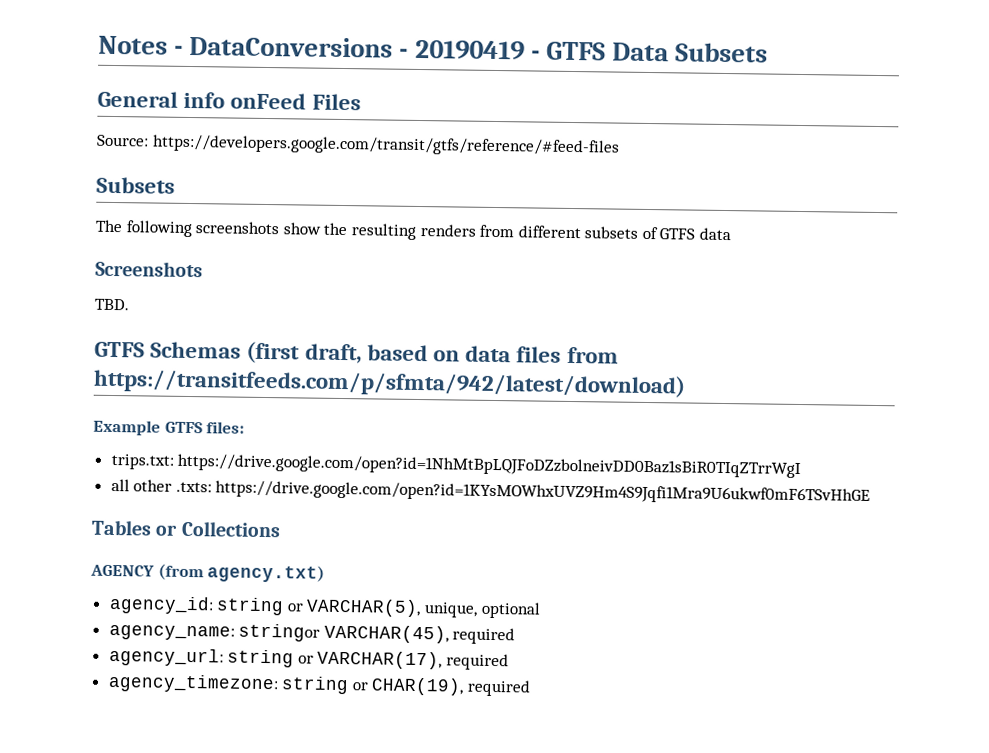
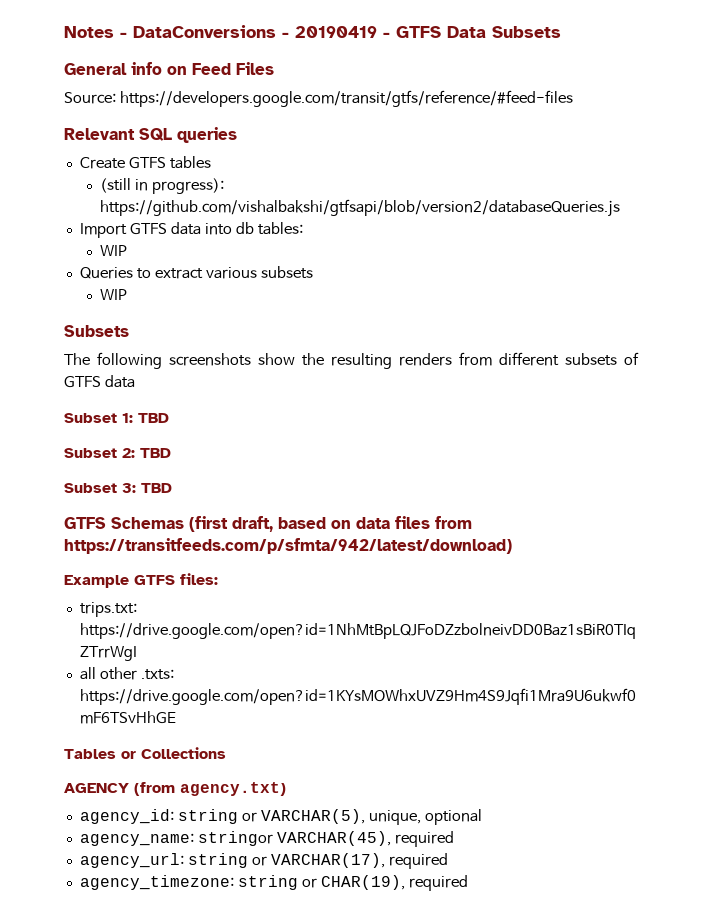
- General info onFeed Files
+ General info on Feed Files
+ Relevant SQL queries
+ Create GTFS tables
+ (still in progress): https://github.com/vishalbakshi/gtfsapi/blob/version2/databaseQueries.js
+ Import GTFS data into db tables:
+ WIP
+ Queries to extract various subsets
+ WIP
- Screenshots
- TBD.
+ Subset 1: TBD
+ Subset 2: TBD
+ Subset 3: TBD

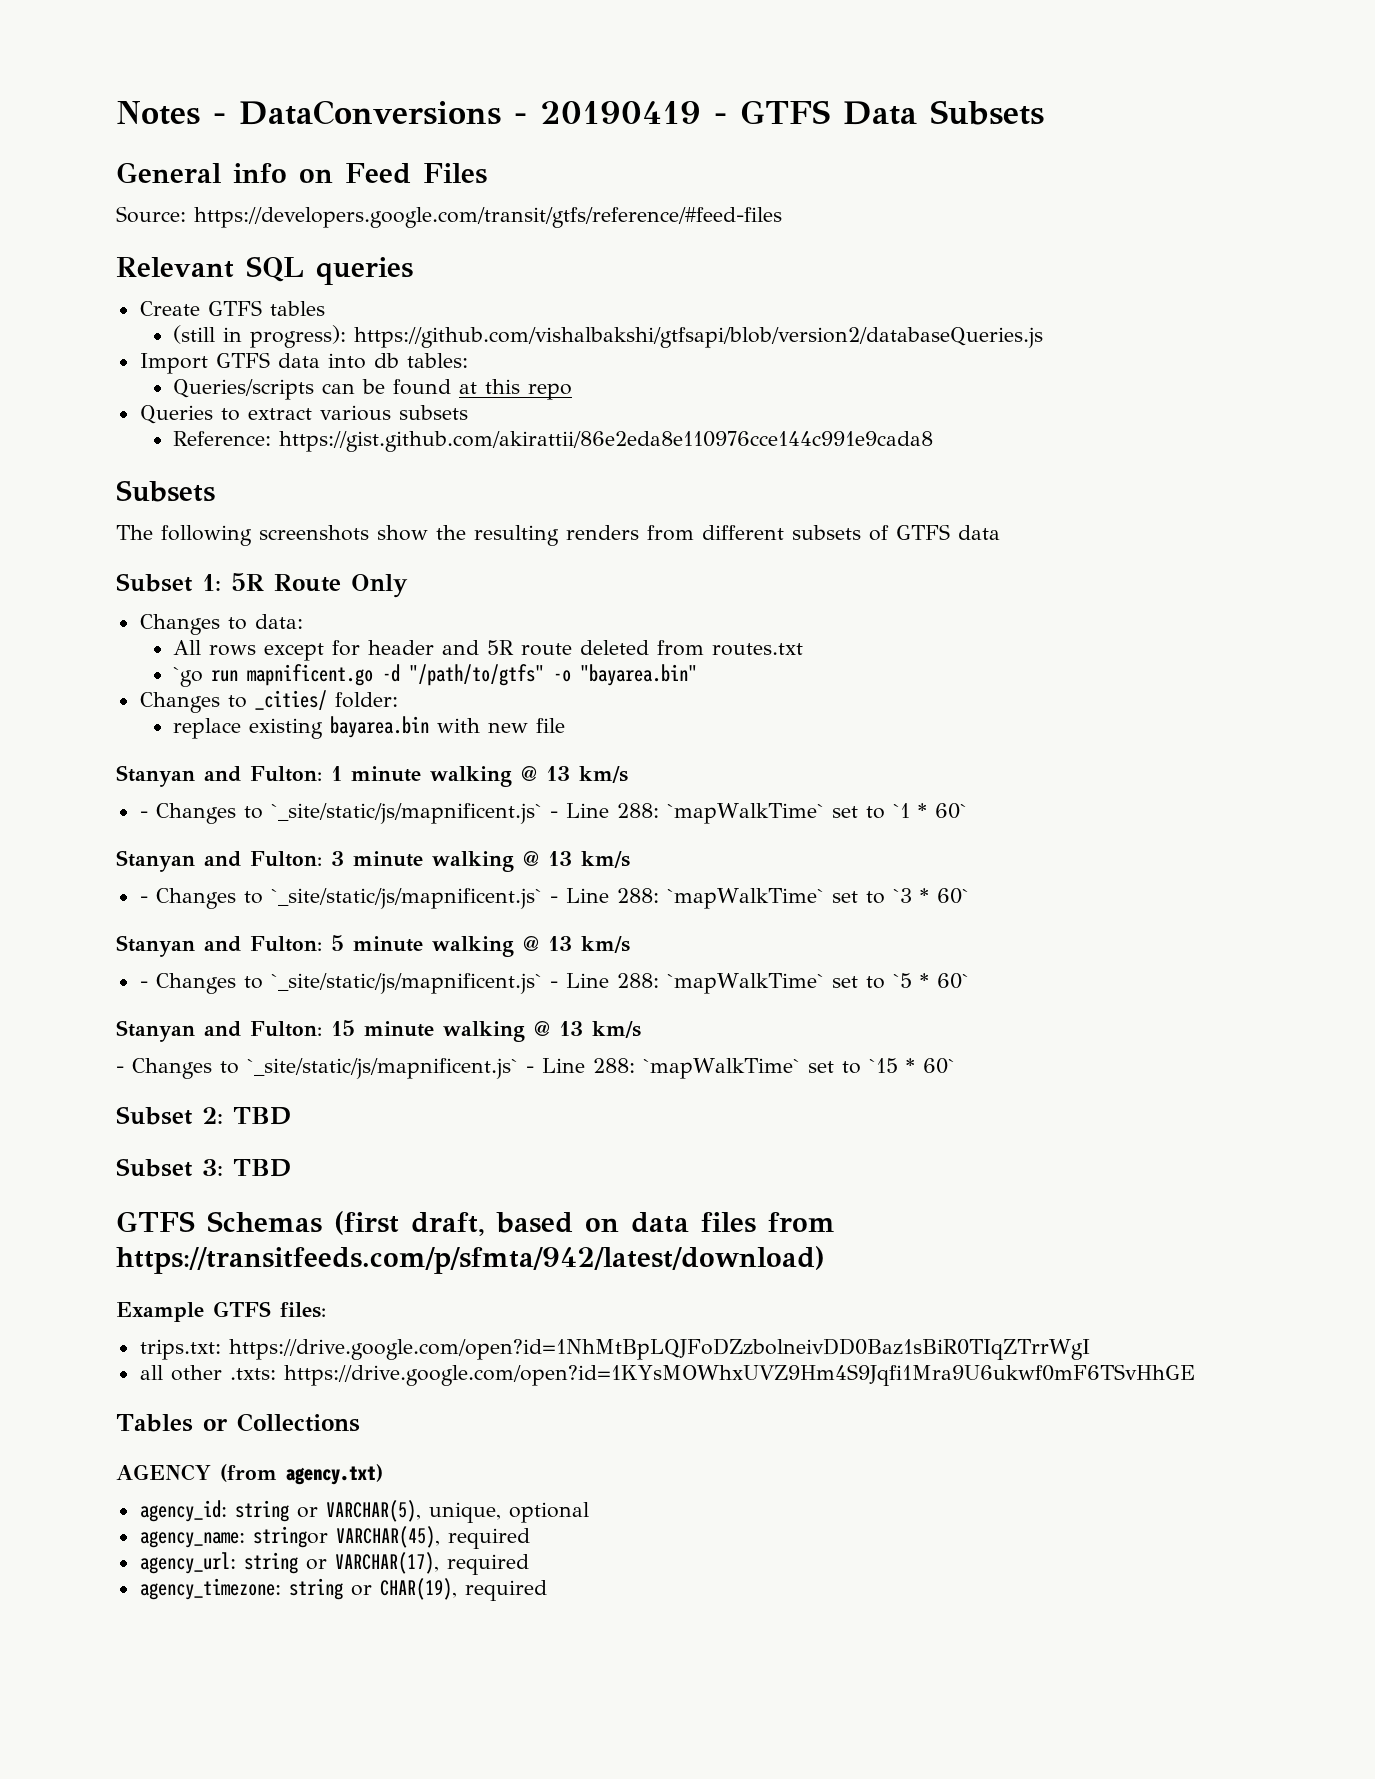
  Import GTFS data into db tables:
- WIP
+ Queries/scripts can be found at this repo
  Queries to extract various subsets
- WIP
+ Reference: https://gist.github.com/akirattii/86e2eda8e110976cce144c991e9cada8
- Subset 1: TBD
+ Subset 1: 5R Route Only
+ Changes to data:
+ All rows except for header and 5R route deleted from routes.txt
+ `go run mapnificent.go -d "/path/to/gtfs" -o "bayarea.bin"
+ Changes to _cities/ folder:
+ replace existing bayarea.bin with new file
+ Stanyan and Fulton: 1 minute walking @ 13 km/s
+ - Changes to `_site/static/js/mapnificent.js` - Line 288: `mapWalkTime` set to `1 * 60`
+ Stanyan and Fulton: 3 minute walking @ 13 km/s
+ - Changes to `_site/static/js/mapnificent.js` - Line 288: `mapWalkTime` set to `3 * 60`
+ Stanyan and Fulton: 5 minute walking @ 13 km/s
+ - Changes to `_site/static/js/mapnificent.js` - Line 288: `mapWalkTime` set to `5 * 60`
+ Stanyan and Fulton: 15 minute walking @ 13 km/s
+ - Changes to `_site/static/js/mapnificent.js` - Line 288: `mapWalkTime` set to `15 * 60`

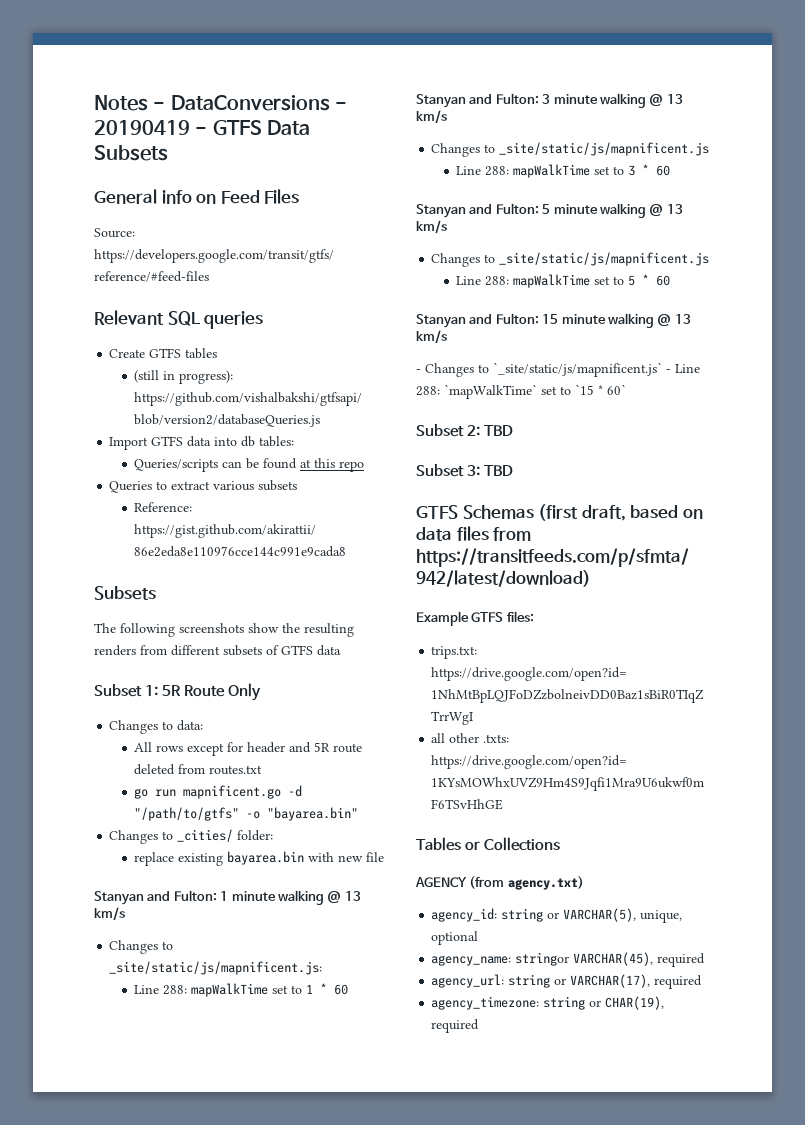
- `go run mapnificent.go -d "/path/to/gtfs" -o "bayarea.bin"
+ go run mapnificent.go -d "/path/to/gtfs" -o "bayarea.bin"
- - Changes to `_site/static/js/mapnificent.js` - Line 288: `mapWalkTime` set to `1 * 60`
+ Changes to _site/static/js/mapnificent.js:
+ Line 288: mapWalkTime set to 1 * 60
  Stanyan and Fulton: 3 minute walking @ 13 km/s
- - Changes to `_site/static/js/mapnificent.js` - Line 288: `mapWalkTime` set to `3 * 60`
+ Changes to _site/static/js/mapnificent.js
+ Line 288: mapWalkTime set to 3 * 60
  Stanyan and Fulton: 5 minute walking @ 13 km/s
- - Changes to `_site/static/js/mapnificent.js` - Line 288: `mapWalkTime` set to `5 * 60`
+ Changes to _site/static/js/mapnificent.js
+ Line 288: mapWalkTime set to 5 * 60

